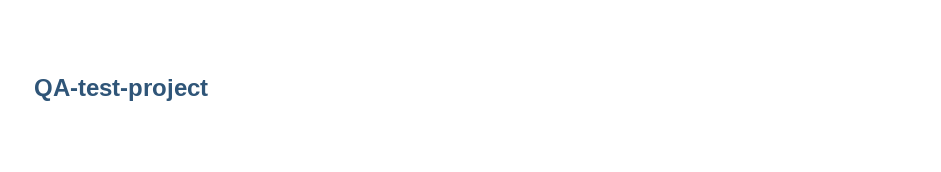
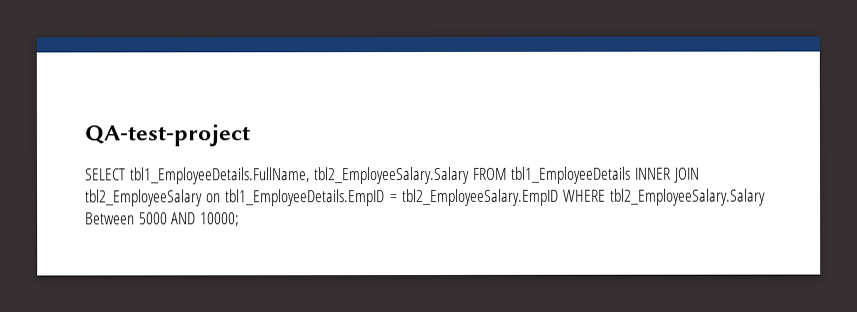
+ SELECT tbl1_EmployeeDetails.FullName, tbl2_EmployeeSalary.Salary FROM tbl1_EmployeeDetails INNER JOIN tbl2_EmployeeSalary on tbl1_EmployeeDetails.EmpID = tbl2_EmployeeSalary.EmpID WHERE tbl2_EmployeeSalary.Salary Between 5000 AND 10000;

